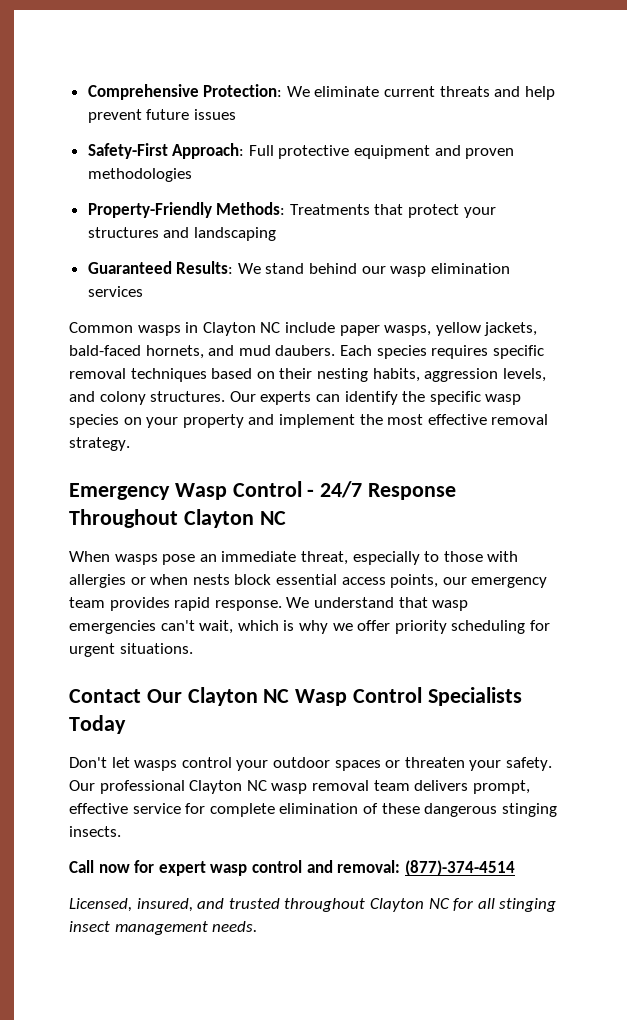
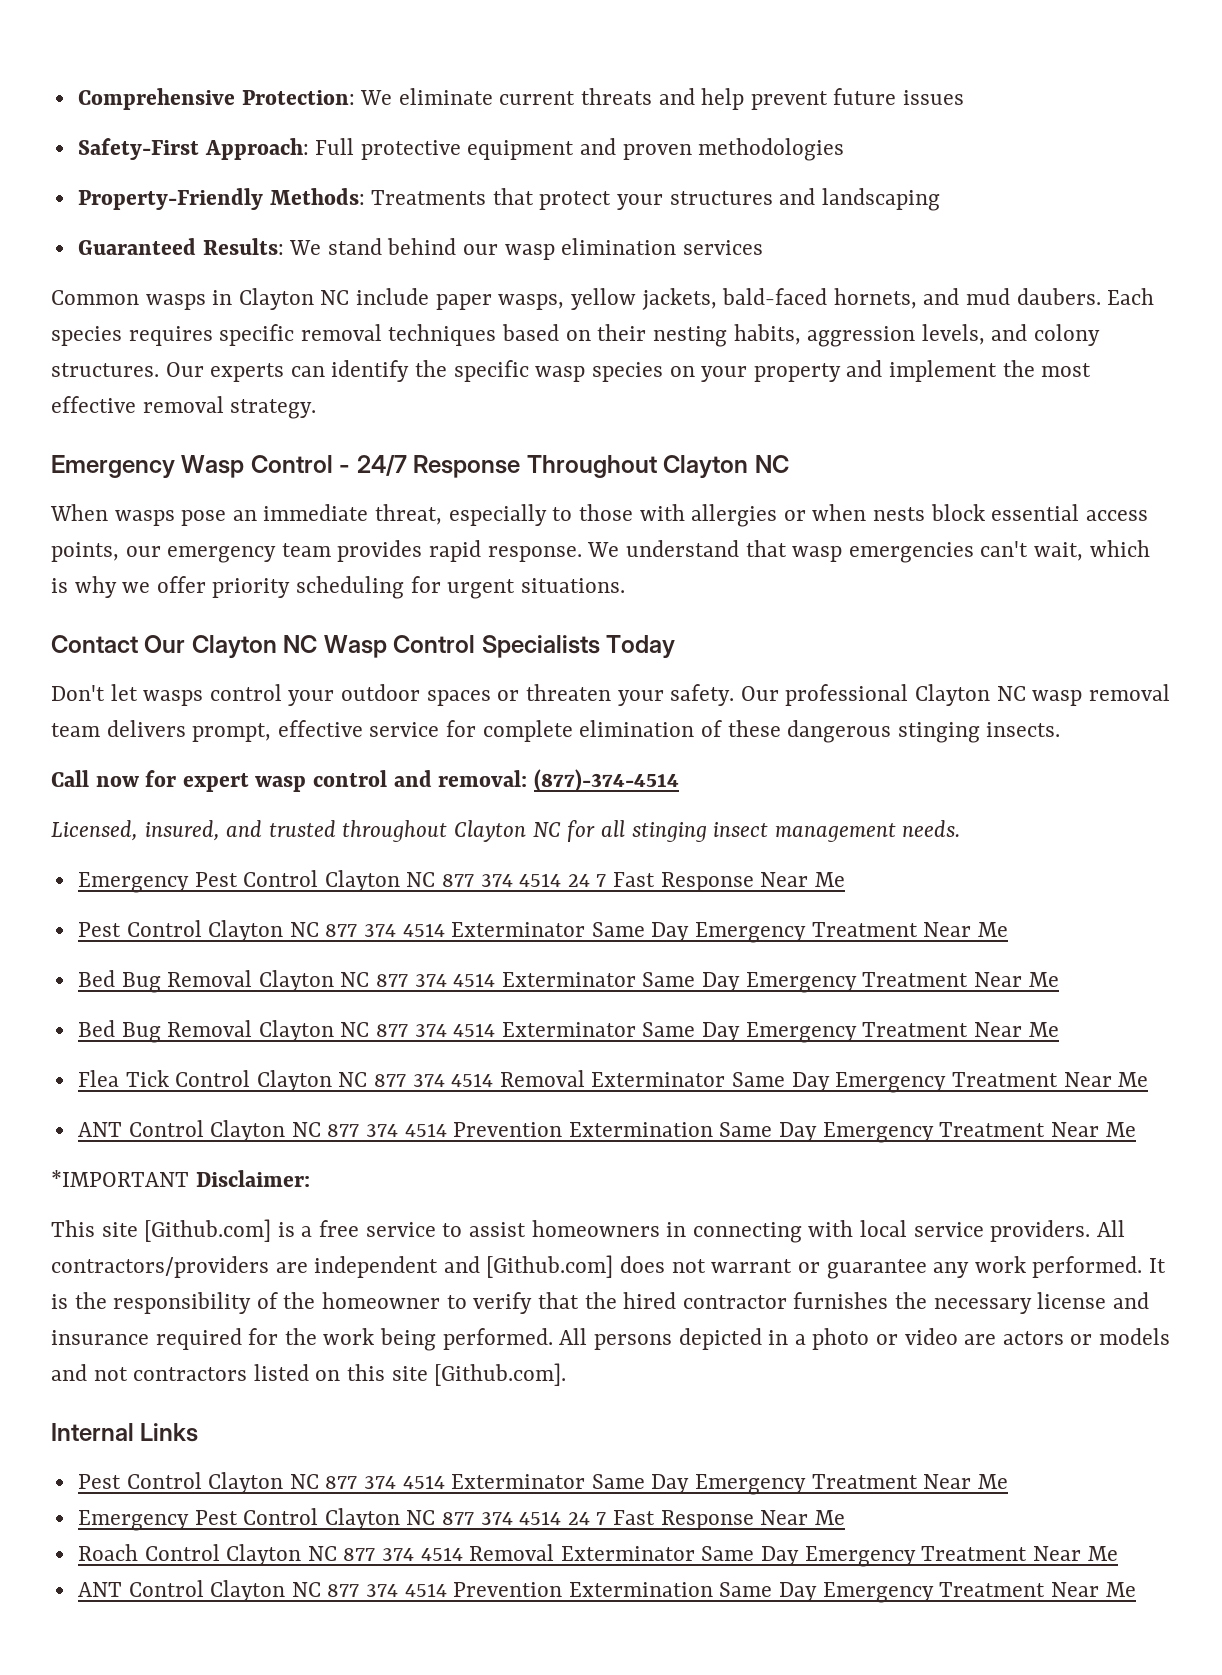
  Licensed, insured, and trusted throughout Clayton NC for all stinging insect management needs.
+ Emergency Pest Control Clayton NC 877 374 4514 24 7 Fast Response Near Me
+ Pest Control Clayton NC 877 374 4514 Exterminator Same Day Emergency Treatment Near Me
+ Bed Bug Removal Clayton NC 877 374 4514 Exterminator Same Day Emergency Treatment Near Me
+ Bed Bug Removal Clayton NC 877 374 4514 Exterminator Same Day Emergency Treatment Near Me
+ Flea Tick Control Clayton NC 877 374 4514 Removal Exterminator Same Day Emergency Treatment Near Me
+ ANT Control Clayton NC 877 374 4514 Prevention Extermination Same Day Emergency Treatment Near Me
+ *IMPORTANT Disclaimer:
+ This site [Github.com] is a free service to assist homeowners in connecting with local service providers. All contractors/providers are independent and [Github.com] does not warrant or guarantee any work performed. It is the responsibility of the homeowner to verify that the hired contractor furnishes the necessary license and insurance required for the work being performed. All persons depicted in a photo or video are actors or models and not contractors listed on this site [Github.com].
+ Internal Links
+ Pest Control Clayton NC 877 374 4514 Exterminator Same Day Emergency Treatment Near Me
+ Emergency Pest Control Clayton NC 877 374 4514 24 7 Fast Response Near Me
+ Roach Control Clayton NC 877 374 4514 Removal Exterminator Same Day Emergency Treatment Near Me
+ ANT Control Clayton NC 877 374 4514 Prevention Extermination Same Day Emergency Treatment Near Me

